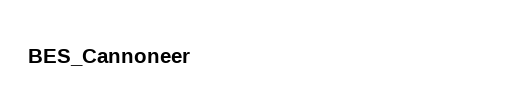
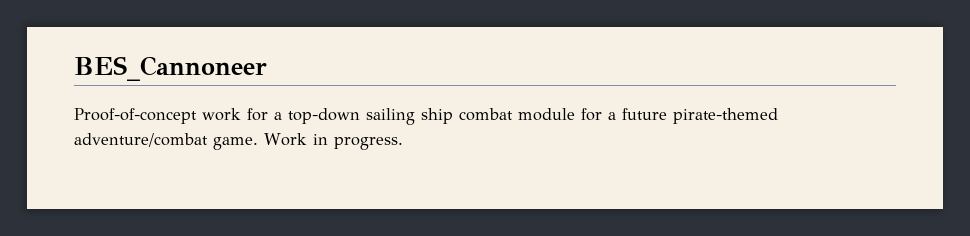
+ Proof-of-concept work for a top-down sailing ship combat module for a future pirate-themed adventure/combat game. Work in progress.

